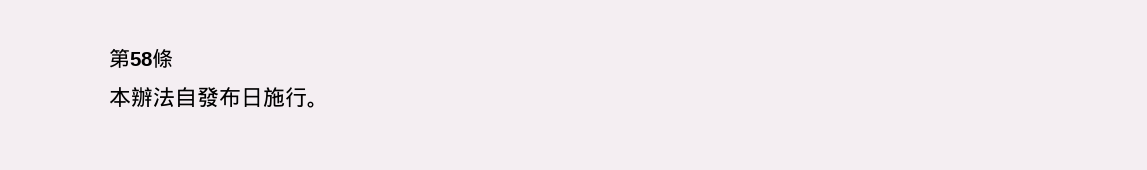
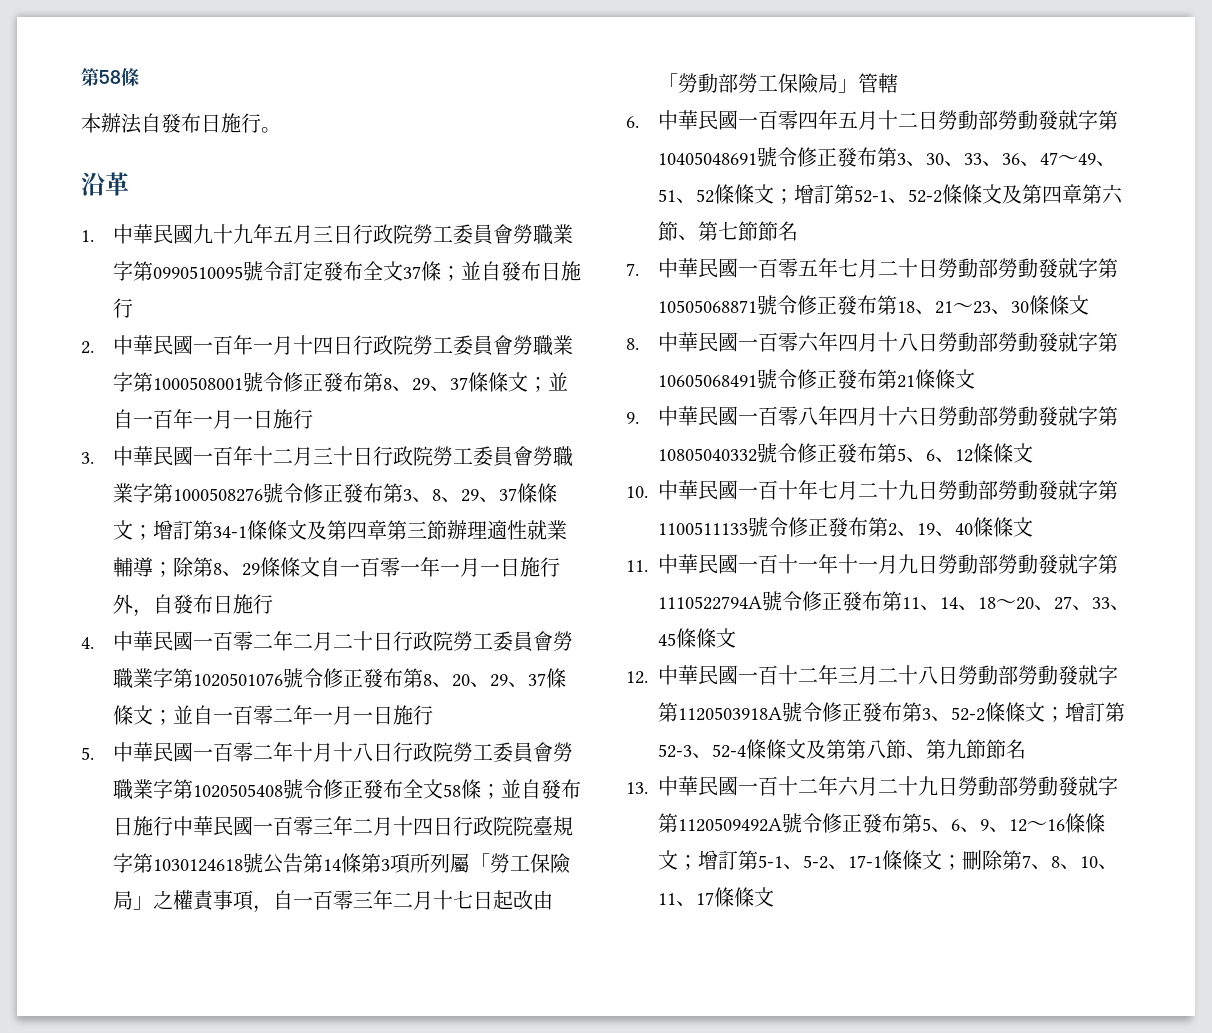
+ 沿革
+ 1.中華民國九十九年五月三日行政院勞工委員會勞職業字第0990510095號令訂定發布全文37條；並自發布日施行
+ 2.中華民國一百年一月十四日行政院勞工委員會勞職業字第1000508001號令修正發布第8、29、37條條文；並自一百年一月一日施行
+ 3.中華民國一百年十二月三十日行政院勞工委員會勞職業字第1000508276號令修正發布第3、8、29、37條條文；增訂第34-1條條文及第四章第三節辦理適性就業輔導；除第8、29條條文自一百零一年一月一日施行外，自發布日施行
+ 4.中華民國一百零二年二月二十日行政院勞工委員會勞職業字第1020501076號令修正發布第8、20、29、37條條文；並自一百零二年一月一日施行
+ 5.中華民國一百零二年十月十八日行政院勞工委員會勞職業字第1020505408號令修正發布全文58條；並自發布日施行中華民國一百零三年二月十四日行政院院臺規字第1030124618號公告第14條第3項所列屬「勞工保險局」之權責事項，自一百零三年二月十七日起改由「勞動部勞工保險局」管轄
+ 6.中華民國一百零四年五月十二日勞動部勞動發就字第10405048691號令修正發布第3、30、33、36、47～49、51、52條條文；增訂第52-1、52-2條條文及第四章第六節、第七節節名
+ 7.中華民國一百零五年七月二十日勞動部勞動發就字第10505068871號令修正發布第18、21～23、30條條文
+ 8.中華民國一百零六年四月十八日勞動部勞動發就字第10605068491號令修正發布第21條條文
+ 9.中華民國一百零八年四月十六日勞動部勞動發就字第10805040332號令修正發布第5、6、12條條文
+ 10.中華民國一百十年七月二十九日勞動部勞動發就字第1100511133號令修正發布第2、19、40條條文
+ 11.中華民國一百十一年十一月九日勞動部勞動發就字第1110522794A號令修正發布第11、14、18～20、27、33、45條條文
+ 12.中華民國一百十二年三月二十八日勞動部勞動發就字第1120503918A號令修正發布第3、52-2條條文；增訂第52-3、52-4條條文及第第八節、第九節節名
+ 13.中華民國一百十二年六月二十九日勞動部勞動發就字第1120509492A號令修正發布第5、6、9、12～16條條文；增訂第5-1、5-2、17-1條條文；刪除第7、8、10、11、17條條文

